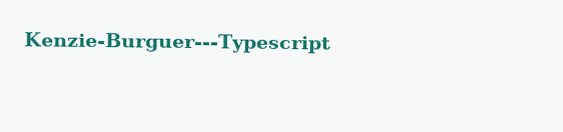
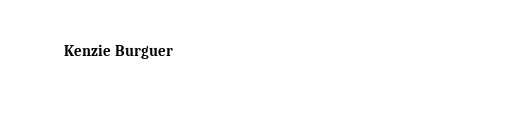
- Kenzie-Burguer---Typescript
+ Kenzie Burguer

